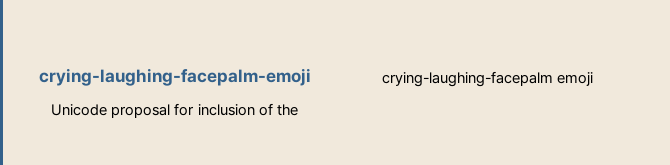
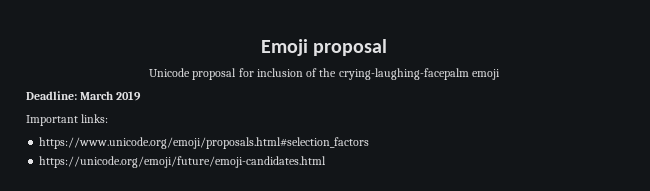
- crying-laughing-facepalm-emoji
+ Emoji proposal
+ Deadline: March 2019
+ Important links:
+ https://www.unicode.org/emoji/proposals.html#selection_factors
+ https://unicode.org/emoji/future/emoji-candidates.html

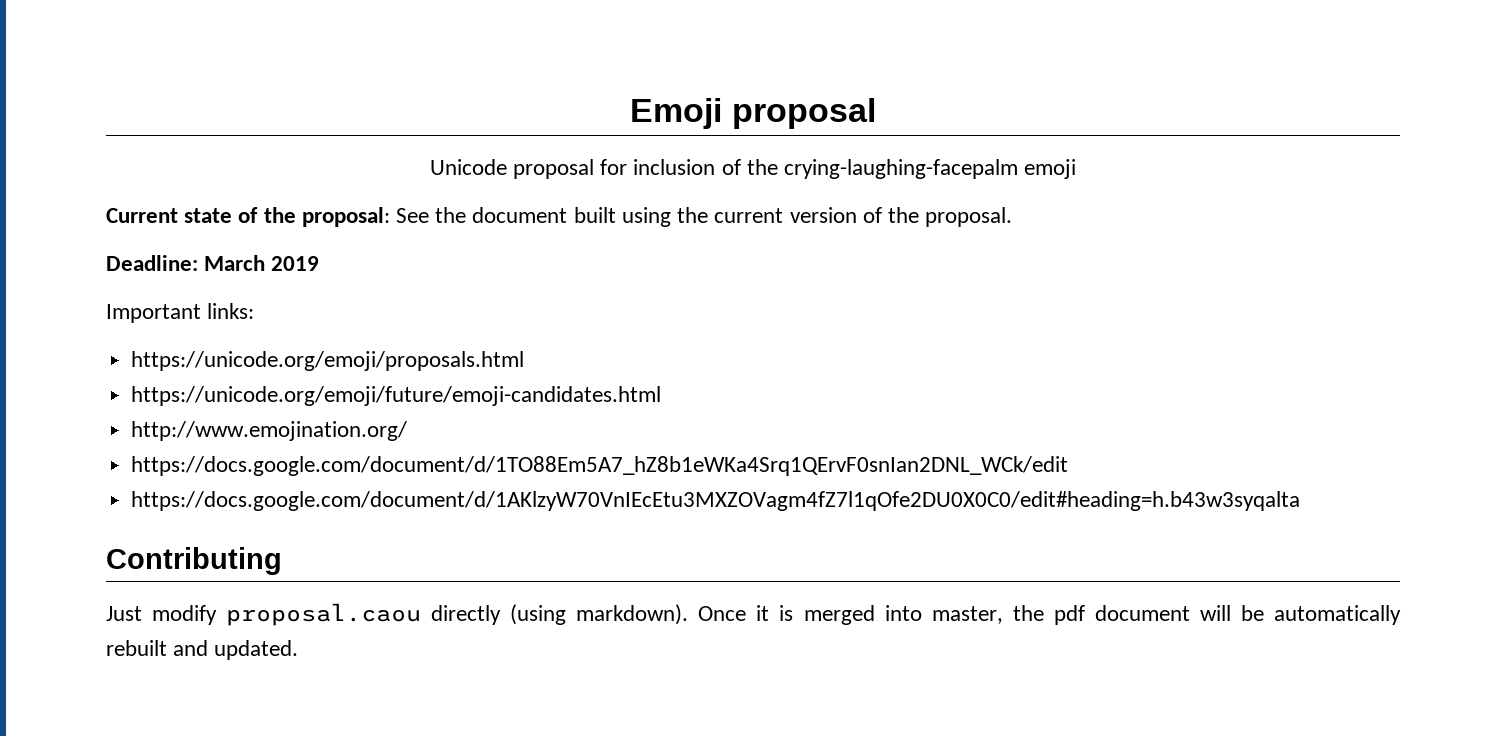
+ Current state of the proposal: See the document built using the current version of the proposal.
- https://www.unicode.org/emoji/proposals.html#selection_factors
+ https://unicode.org/emoji/proposals.html
+ http://www.emojination.org/
+ https://docs.google.com/document/d/1TO88Em5A7_hZ8b1eWKa4Srq1QErvF0snIan2DNL_WCk/edit
+ https://docs.google.com/document/d/1AKlzyW70VnIEcEtu3MXZOVagm4fZ7l1qOfe2DU0X0C0/edit#heading=h.b43w3syqalta
+ Contributing
+ Just modify proposal.caou directly (using markdown). Once it is merged into master, the pdf document will be automatically rebuilt and updated.

